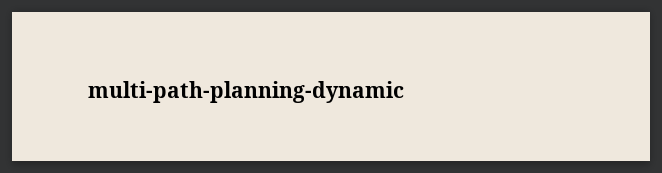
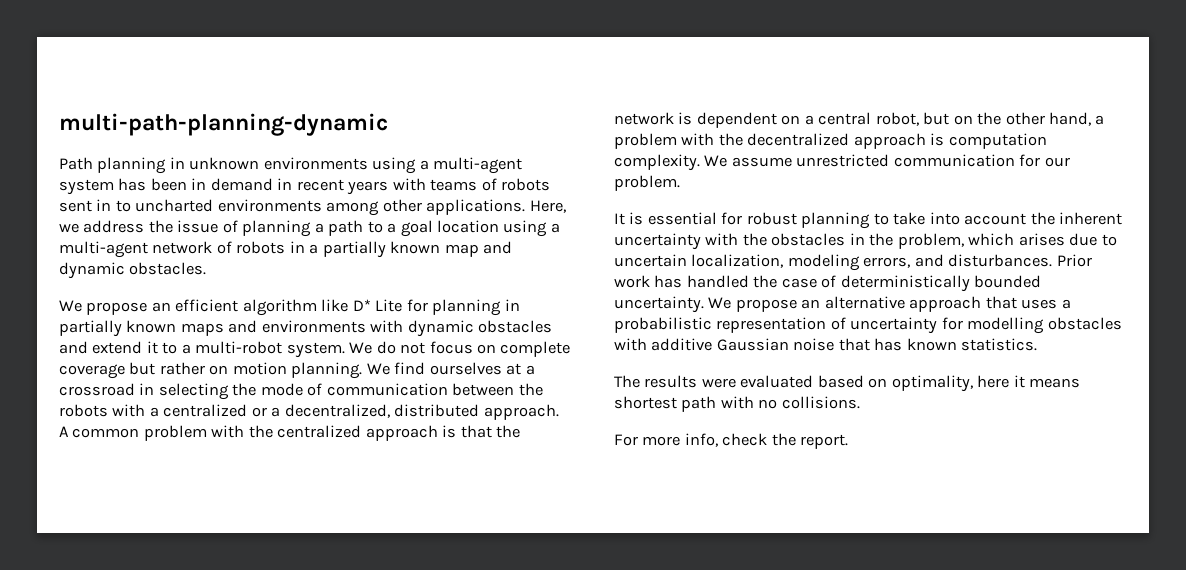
+ Path planning in unknown environments using a multi-agent system has been in demand in recent years with teams of robots sent in to uncharted environments among other applications. Here, we address the issue of planning a path to a goal location using a multi-agent network of robots in a partially known map and dynamic obstacles.
+ We propose an efficient algorithm like D* Lite for planning in partially known maps and environments with dynamic obstacles and extend it to a multi-robot system. We do not focus on complete coverage but rather on motion planning. We find ourselves at a crossroad in selecting the mode of communication between the robots with a centralized or a decentralized, distributed approach. A common problem with the centralized approach is that the network is dependent on a central robot, but on the other hand, a problem with the decentralized approach is computation complexity. We assume unrestricted communication for our problem.
+ It is essential for robust planning to take into account the inherent uncertainty with the obstacles in the problem, which arises due to uncertain localization, modeling errors, and disturbances. Prior work has handled the case of deterministically bounded uncertainty. We propose an alternative approach that uses a probabilistic representation of uncertainty for modelling obstacles with additive Gaussian noise that has known statistics.
+ The results were evaluated based on optimality, here it means shortest path with no collisions.
+ For more info, check the report.

